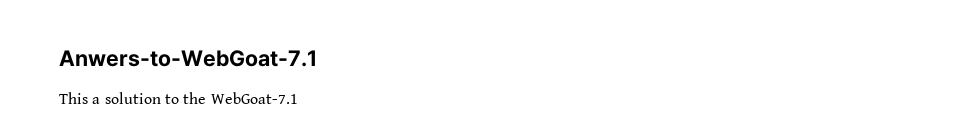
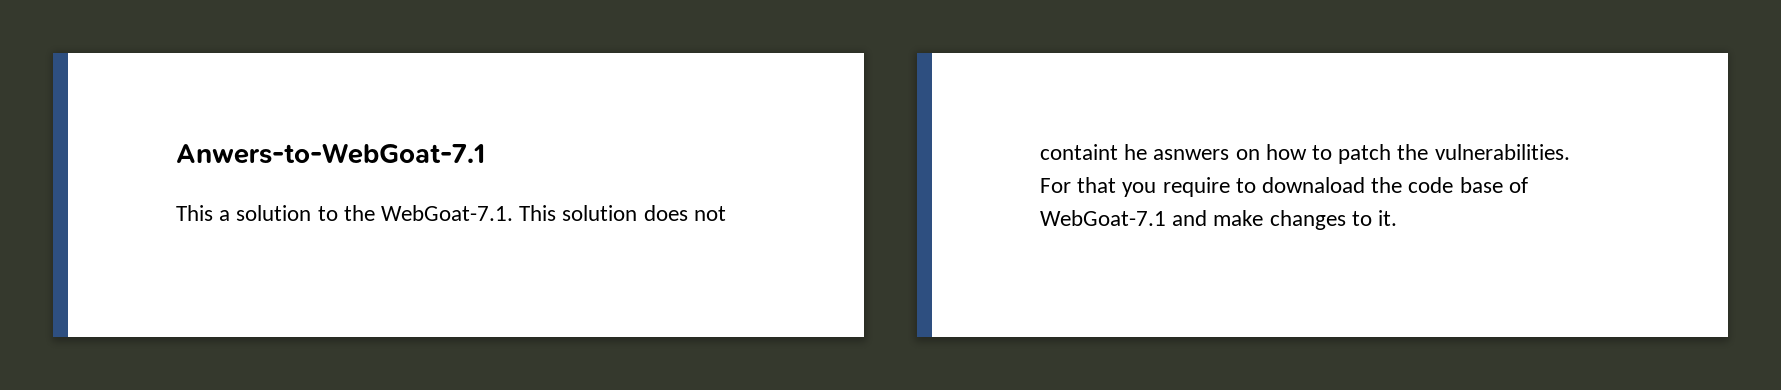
- This a solution to the WebGoat-7.1
+ This a solution to the WebGoat-7.1. This solution does not containt he asnwers on how to patch the vulnerabilities. For that you require to downaload the code base of WebGoat-7.1 and make changes to it.

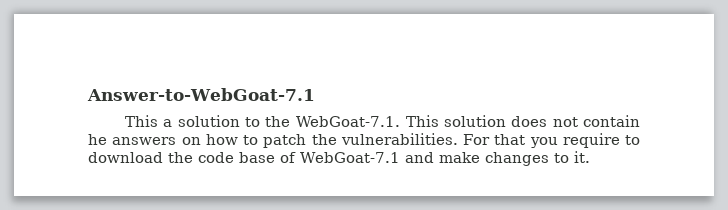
- Anwers-to-WebGoat-7.1
+ Answer-to-WebGoat-7.1
- This a solution to the WebGoat-7.1. This solution does not containt he asnwers on how to patch the vulnerabilities.
+ This a solution to the WebGoat-7.1. This solution does not contain he answers on how to patch the vulnerabilities.
- For that you require to downaload the code base of WebGoat-7.1 and make changes to it.
+ For that you require to download the code base of WebGoat-7.1 and make changes to it.

